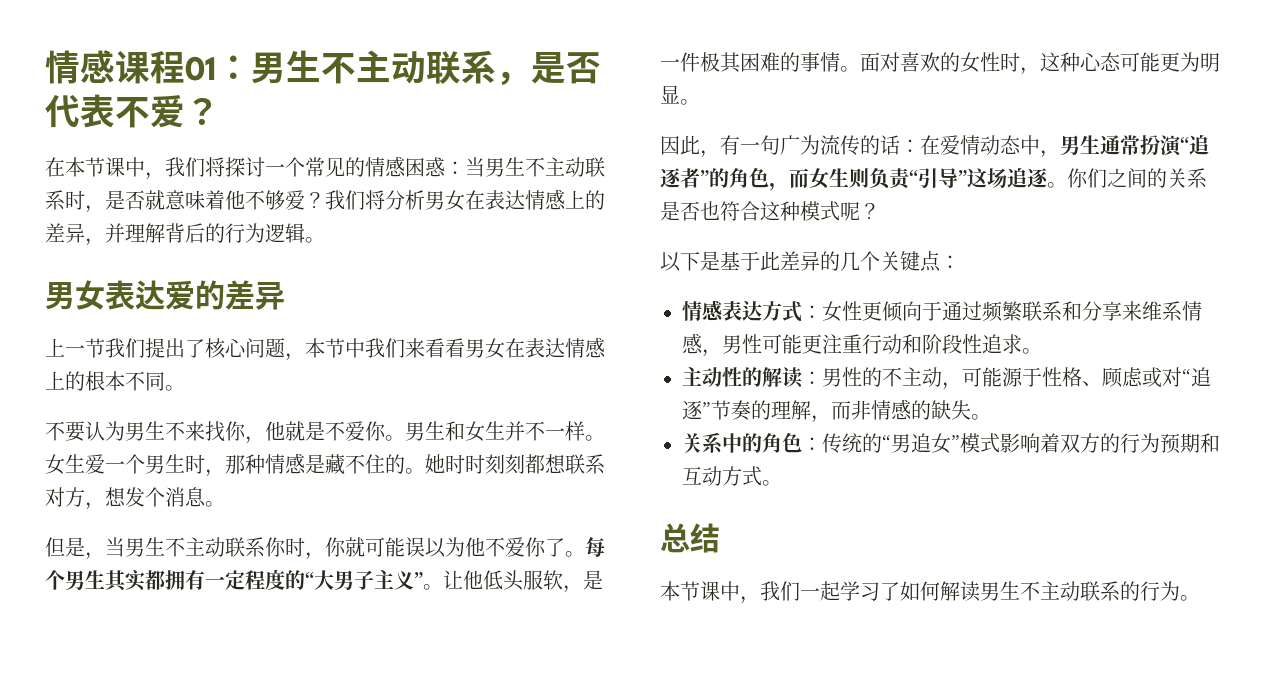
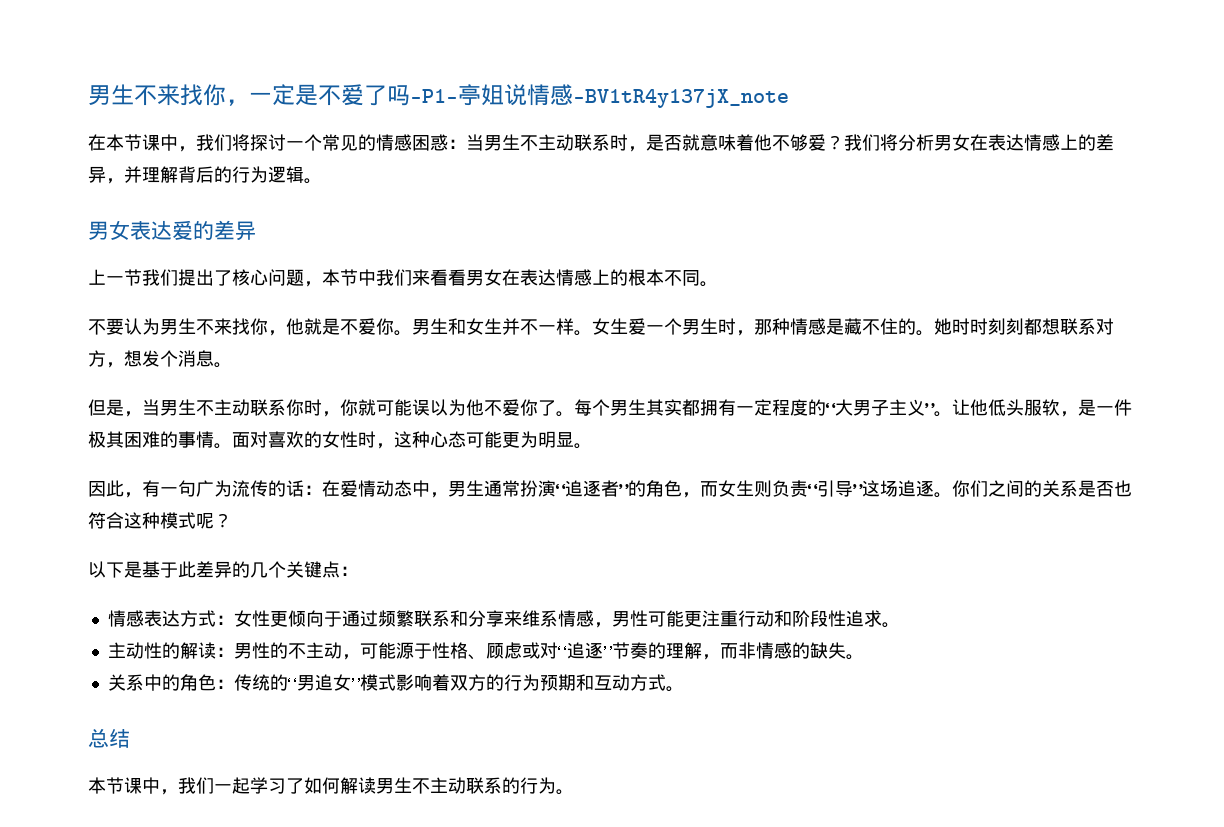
- 情感课程01：男生不主动联系，是否代表不爱？
+ 男生不来找你，一定是不爱了吗-P1-亭姐说情感-BV1tR4y137jX_note

